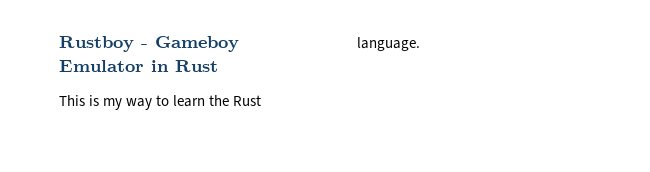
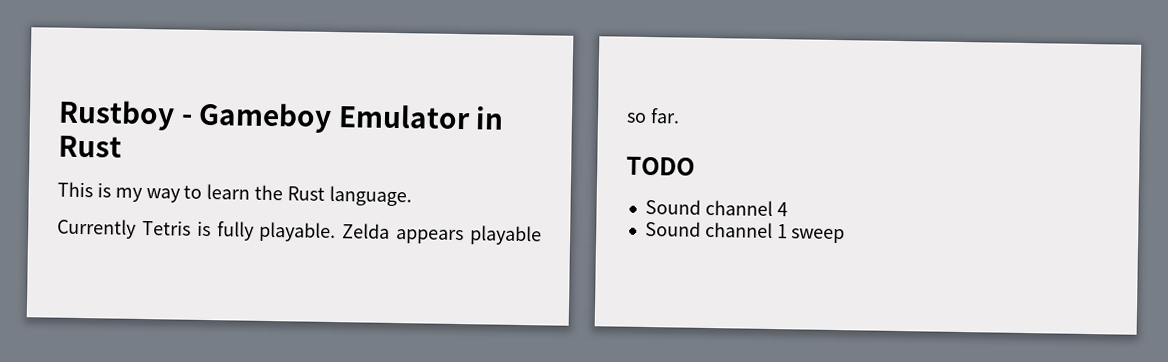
+ Currently Tetris is fully playable. Zelda appears playable so far.
+ TODO
+ Sound channel 4
+ Sound channel 1 sweep

